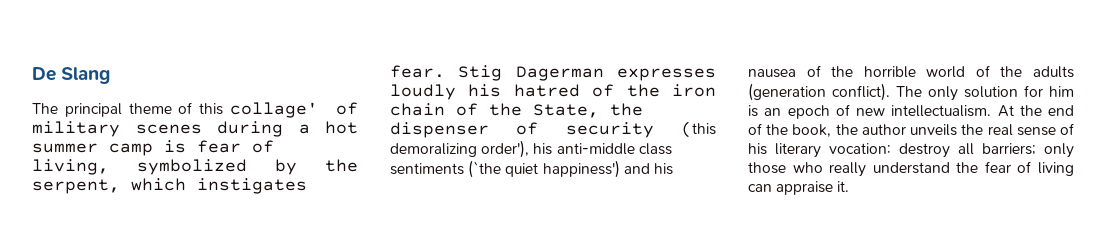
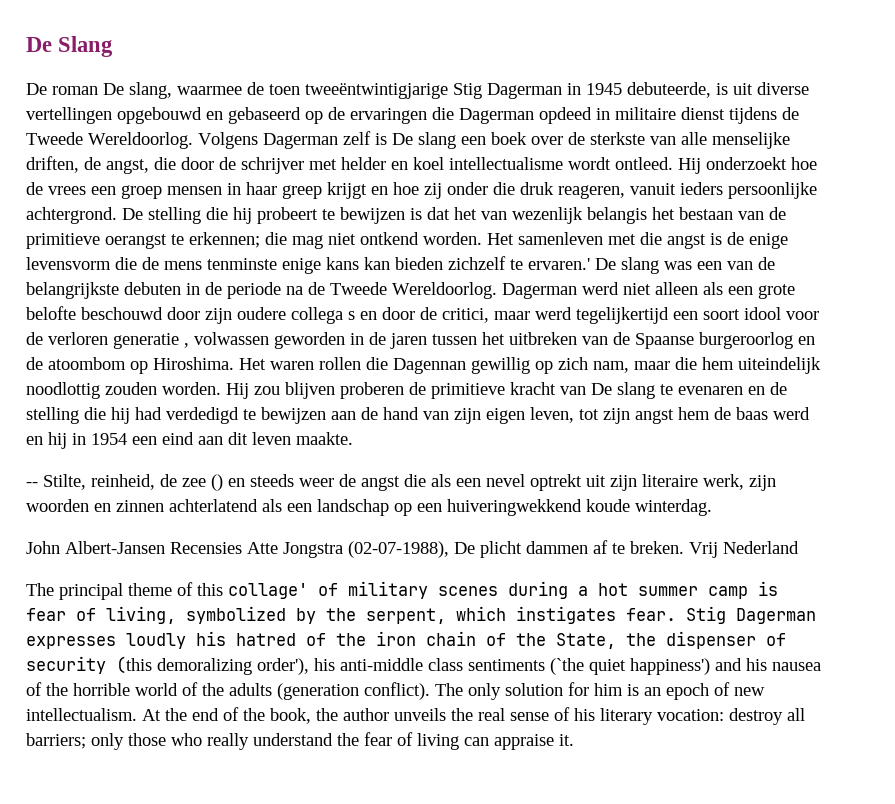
+ De roman De slang, waarmee de toen tweeëntwintigjarige Stig Dagerman in 1945 debuteerde, is uit diverse vertellingen opgebouwd en gebaseerd op de ervaringen die Dagerman opdeed in militaire dienst tijdens de Tweede Wereldoorlog. Volgens Dagerman zelf is De slang een boek over de sterkste van alle menselijke driften, de angst, die door de schrijver met helder en koel intellectualisme wordt ontleed. Hij onderzoekt hoe de vrees een groep mensen in haar greep krijgt en hoe zij onder die druk reageren, vanuit ieders persoonlijke achtergrond. De stelling die hij probeert te bewijzen is dat het van wezenlijk belangis het bestaan van de primitieve oerangst te erkennen; die mag niet ontkend worden. Het samenleven met die angst is de enige levensvorm die de mens tenminste enige kans kan bieden zichzelf te ervaren.' De slang was een van de belangrijkste debuten in de periode na de Tweede Wereldoorlog. Dagerman werd niet alleen als een grote belofte beschouwd door zijn oudere collega s en door de critici, maar werd tegelijkertijd een soort idool voor de verloren generatie , volwassen geworden in de jaren tussen het uitbreken van de Spaanse burgeroorlog en de atoombom op Hiroshima. Het waren rollen die Dagennan gewillig op zich nam, maar die hem uiteindelijk noodlottig zouden worden. Hij zou blijven proberen de primitieve kracht van De slang te evenaren en de stelling die hij had verdedigd te bewijzen aan de hand van zijn eigen leven, tot zijn angst hem de baas werd en hij in 1954 een eind aan dit leven maakte.
+ -- Stilte, reinheid, de zee () en steeds weer de angst die als een nevel optrekt uit zijn literaire werk, zijn woorden en zinnen achterlatend als een landschap op een huiveringwekkend koude winterdag.
+ John Albert-Jansen Recensies Atte Jongstra (02-07-1988), De plicht dammen af te breken. Vrij Nederland

